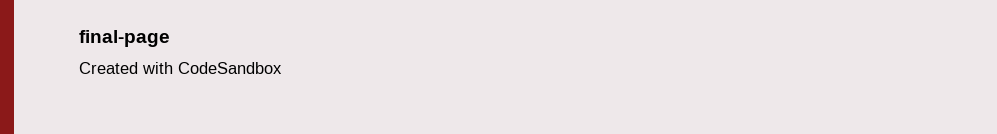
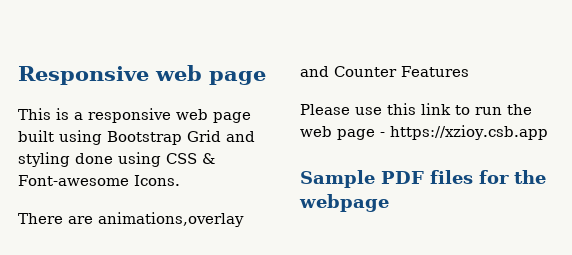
- final-page
- Created with CodeSandbox
+ Responsive web page
+ This is a responsive web page built using Bootstrap Grid and styling done using CSS & Font-awesome Icons.
+ There are animations,overlay and Counter Features
+ Please use this link to run the web page - https://xzioy.csb.app
+ Sample PDF files for the webpage

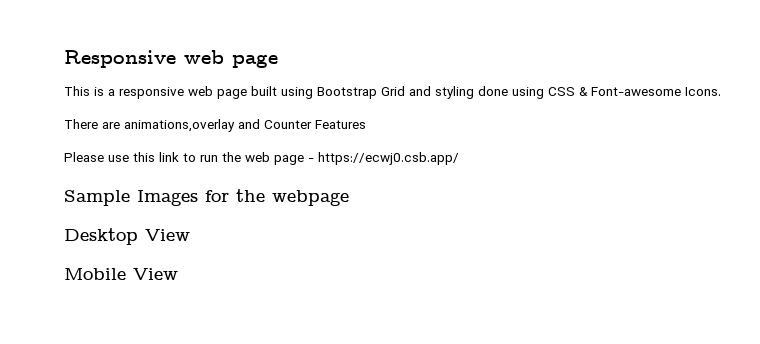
- Please use this link to run the web page - https://xzioy.csb.app
+ Please use this link to run the web page - https://ecwj0.csb.app/
- Sample PDF files for the webpage
+ Sample Images for the webpage
+ Desktop View
+ Mobile View

